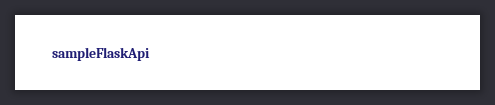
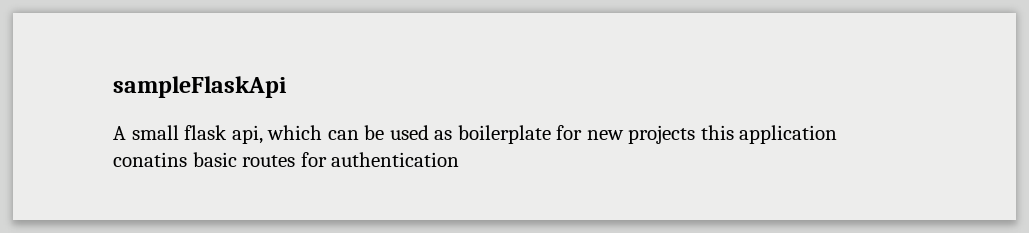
+ A small flask api, which can be used as boilerplate for new projects this application conatins basic routes for authentication

